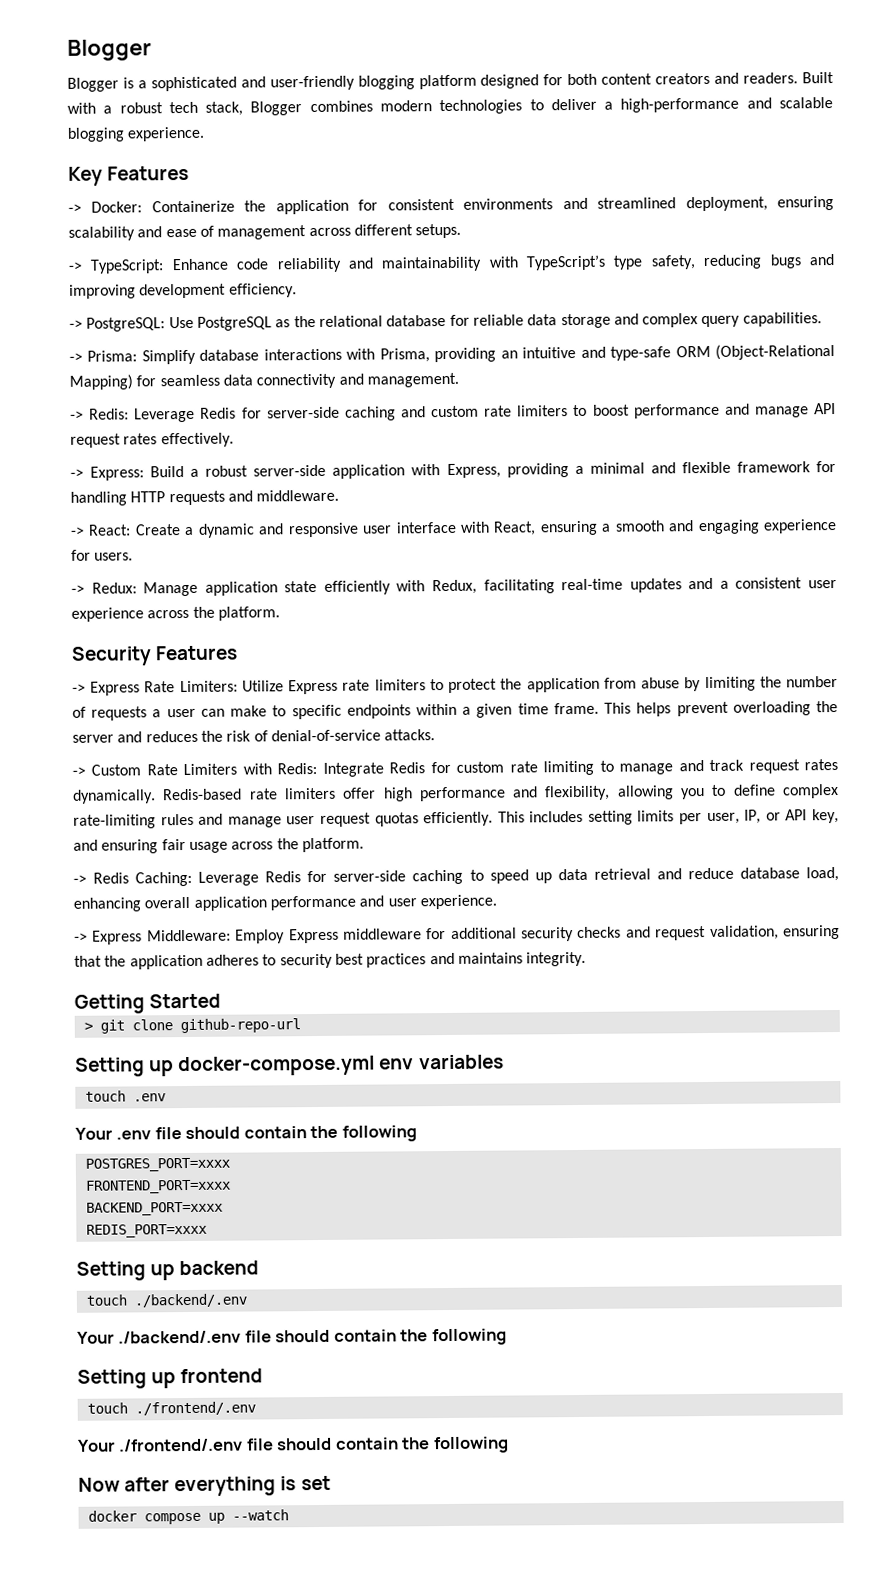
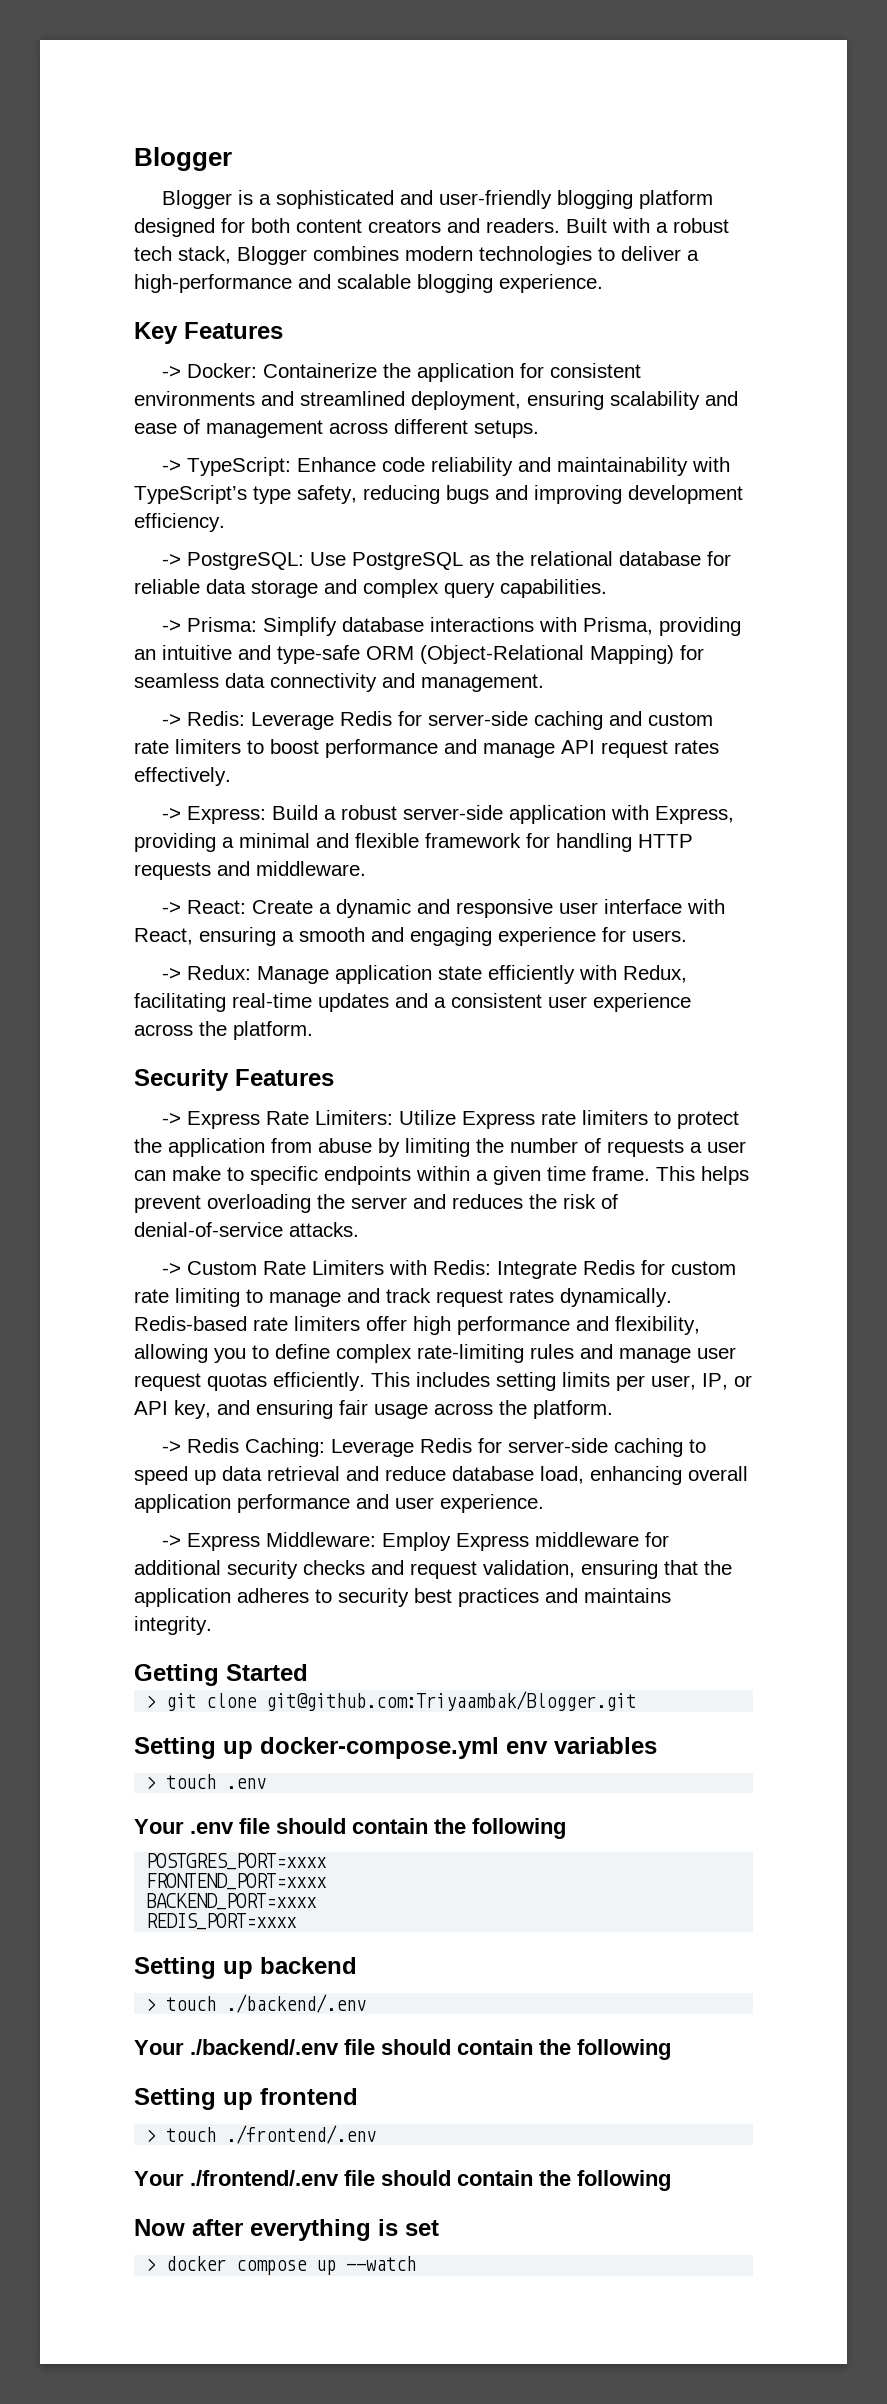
- > git clone github-repo-url
+ > git clone git@github.com:Triyaambak/Blogger.git
- touch .env
+ > touch .env
- touch ./backend/.env
+ > touch ./backend/.env
- touch ./frontend/.env
+ > touch ./frontend/.env
- docker compose up --watch
+ > docker compose up --watch

